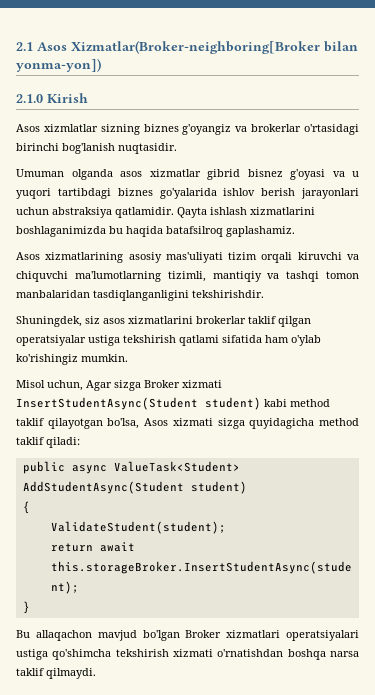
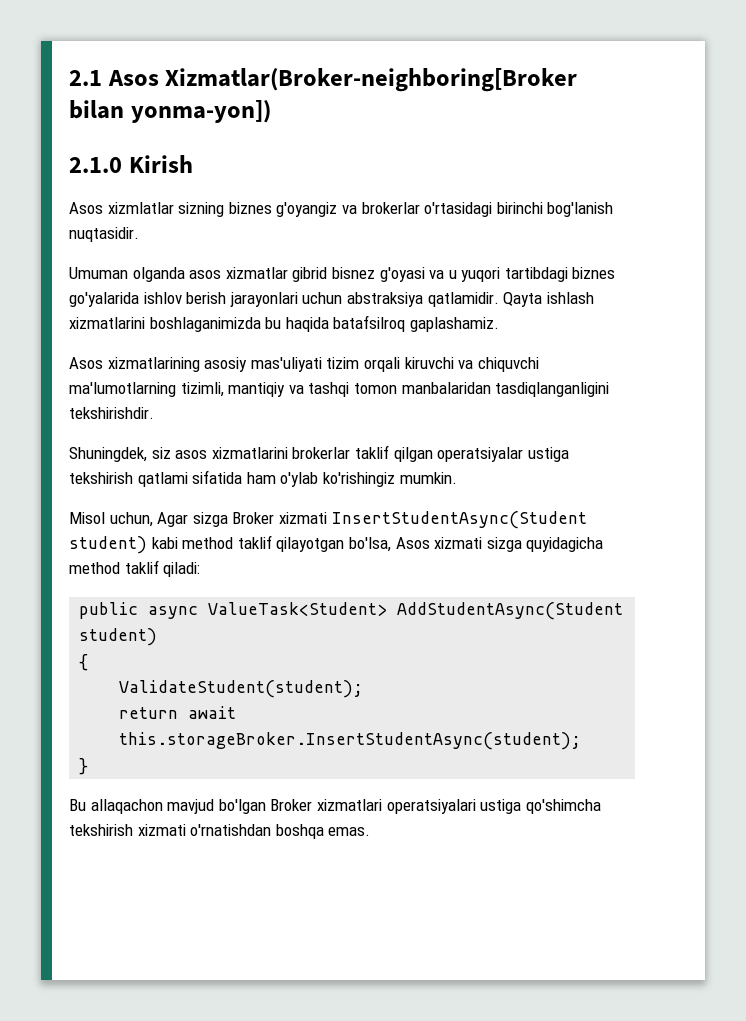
- Bu allaqachon mavjud bo'lgan Broker xizmatlari operatsiyalari ustiga qo'shimcha tekshirish xizmati o'rnatishdan boshqa narsa taklif qilmaydi.
+ Bu allaqachon mavjud bo'lgan Broker xizmatlari operatsiyalari ustiga qo'shimcha tekshirish xizmati o'rnatishdan boshqa emas.

